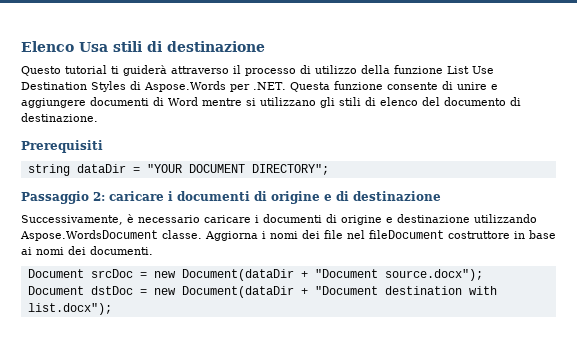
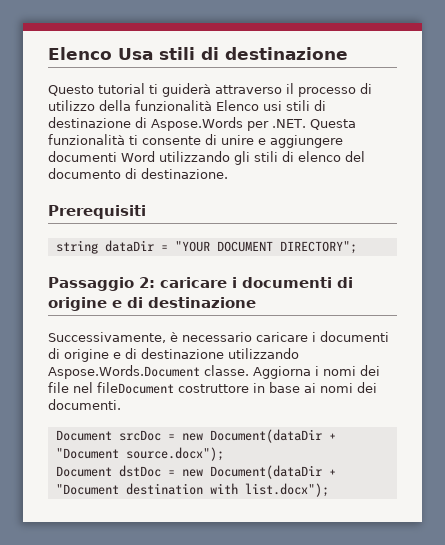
- Questo tutorial ti guiderà attraverso il processo di utilizzo della funzione List Use Destination Styles di Aspose.Words per .NET. Questa funzione consente di unire e aggiungere documenti di Word mentre si utilizzano gli stili di elenco del documento di destinazione.
+ Questo tutorial ti guiderà attraverso il processo di utilizzo della funzionalità Elenco usi stili di destinazione di Aspose.Words per .NET. Questa funzionalità ti consente di unire e aggiungere documenti Word utilizzando gli stili di elenco del documento di destinazione.
- Successivamente, è necessario caricare i documenti di origine e destinazione utilizzando Aspose.WordsDocument classe.
+ Successivamente, è necessario caricare i documenti di origine e di destinazione utilizzando Aspose.Words.Document classe.

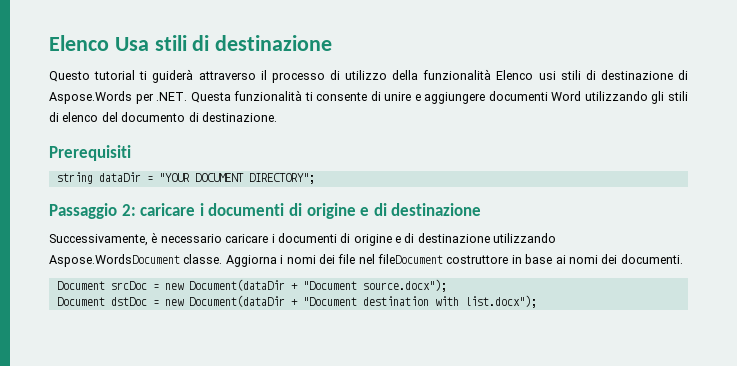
- Successivamente, è necessario caricare i documenti di origine e di destinazione utilizzando Aspose.Words.Document classe.
+ Successivamente, è necessario caricare i documenti di origine e di destinazione utilizzando Aspose.WordsDocument classe.

